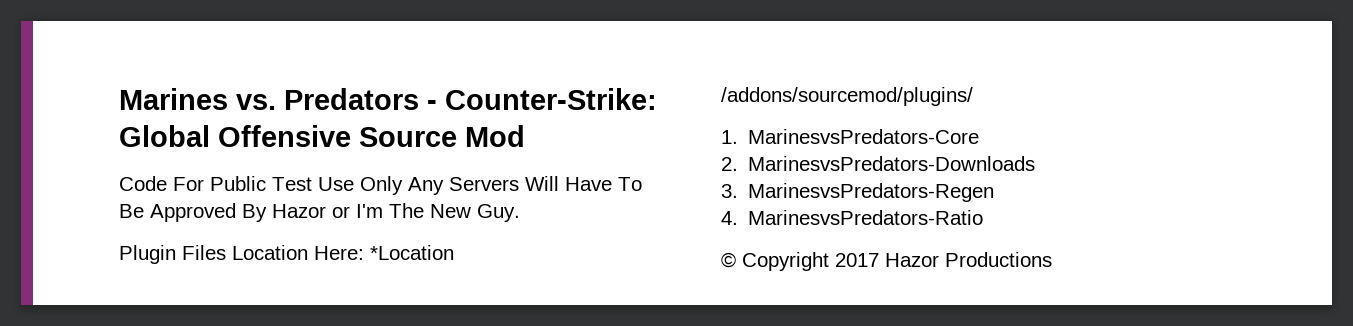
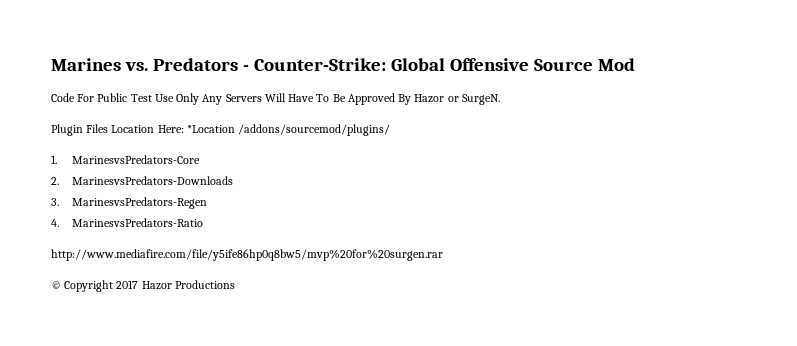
- Code For Public Test Use Only Any Servers Will Have To Be Approved By Hazor or I'm The New Guy.
+ Code For Public Test Use Only Any Servers Will Have To Be Approved By Hazor or SurgeN.
+ http://www.mediafire.com/file/y5ife86hp0q8bw5/mvp%20for%20surgen.rar

